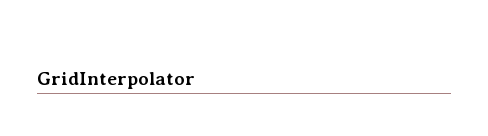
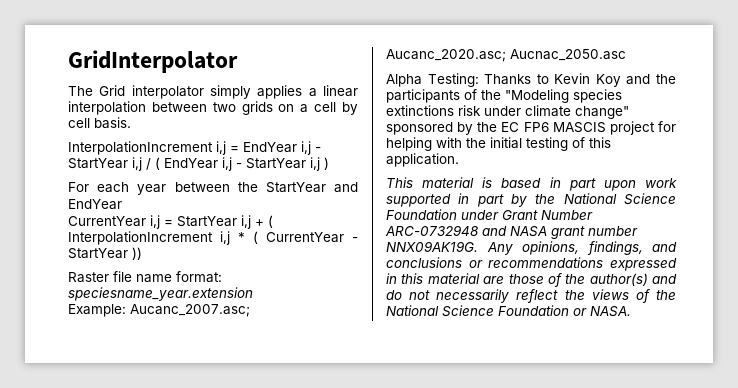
+ The Grid interpolator simply applies a linear interpolation between two grids on a cell by cell basis.
+ InterpolationIncrement i,j = EndYear i,j - StartYear i,j / ( EndYear i,j - StartYear i,j )
+ For each year between the StartYear and EndYear
+ CurrentYear i,j = StartYear i,j + ( InterpolationIncrement i,j * ( CurrentYear - StartYear ))
+ Raster file name format: speciesname_year.extension
+ Example: Aucanc_2007.asc; Aucanc_2020.asc; Aucnac_2050.asc
+ Alpha Testing: Thanks to Kevin Koy and the participants of the "Modeling species extinctions risk under climate change" sponsored by the EC FP6 MASCIS project for helping with the initial testing of this application.
+ This material is based in part upon work supported in part by the National Science Foundation under Grant Number ARC-0732948 and NASA grant number NNX09AK19G. Any opinions, findings, and conclusions or recommendations expressed in this material are those of the author(s) and do not necessarily reflect the views of the National Science Foundation or NASA.

